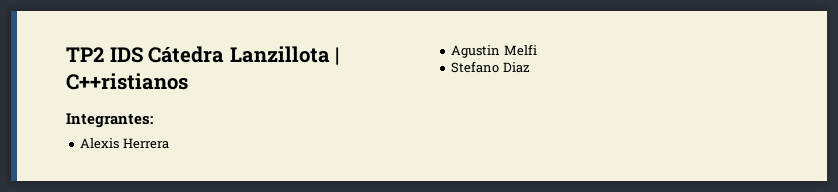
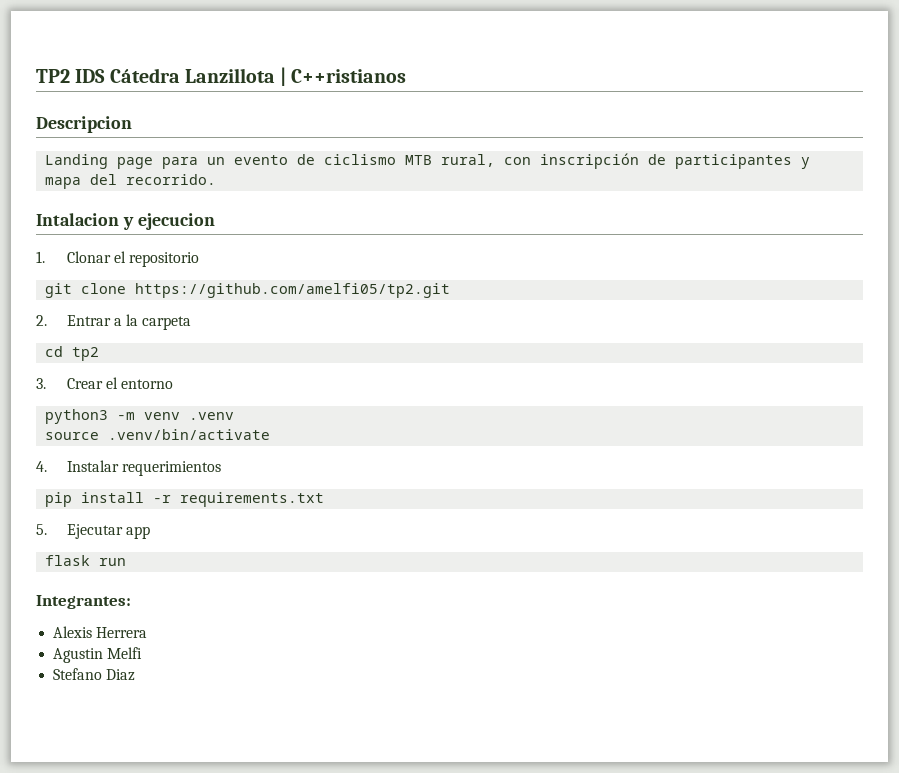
+ Descripcion
+ Landing page para un evento de ciclismo MTB rural, con inscripción de participantes y mapa del recorrido.
+ Intalacion y ejecucion
+ 1. Clonar el repositorio
+ git clone https://github.com/amelfi05/tp2.git
+ 2. Entrar a la carpeta
+ cd tp2
+ 3. Crear el entorno
+ python3 -m venv .venv
+ source .venv/bin/activate
+ 4. Instalar requerimientos
+ pip install -r requirements.txt
+ 5. Ejecutar app
+ flask run

